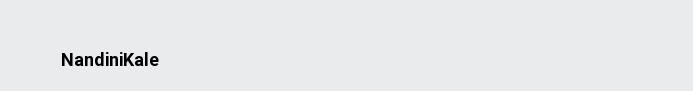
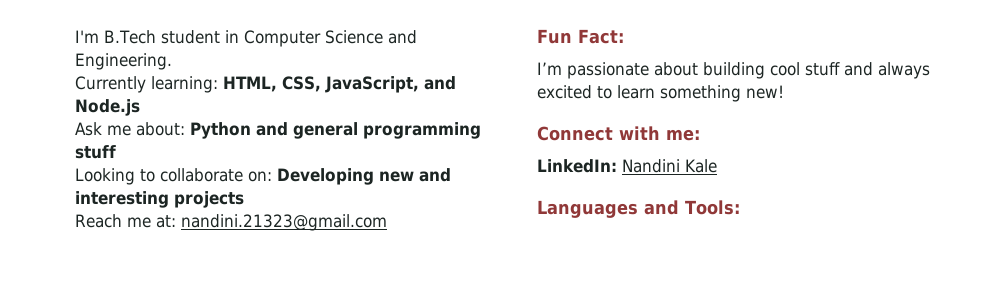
- NandiniKale
+ I'm B.Tech student in Computer Science and Engineering.
+ Currently learning: HTML, CSS, JavaScript, and Node.js
+ Ask me about: Python and general programming stuff
+ Looking to collaborate on: Developing new and interesting projects
+ Reach me at: nandini.21323@gmail.com
+ Fun Fact:
+ I’m passionate about building cool stuff and always excited to learn something new!
+ Connect with me:
+ LinkedIn: Nandini Kale
+ Languages and Tools:

